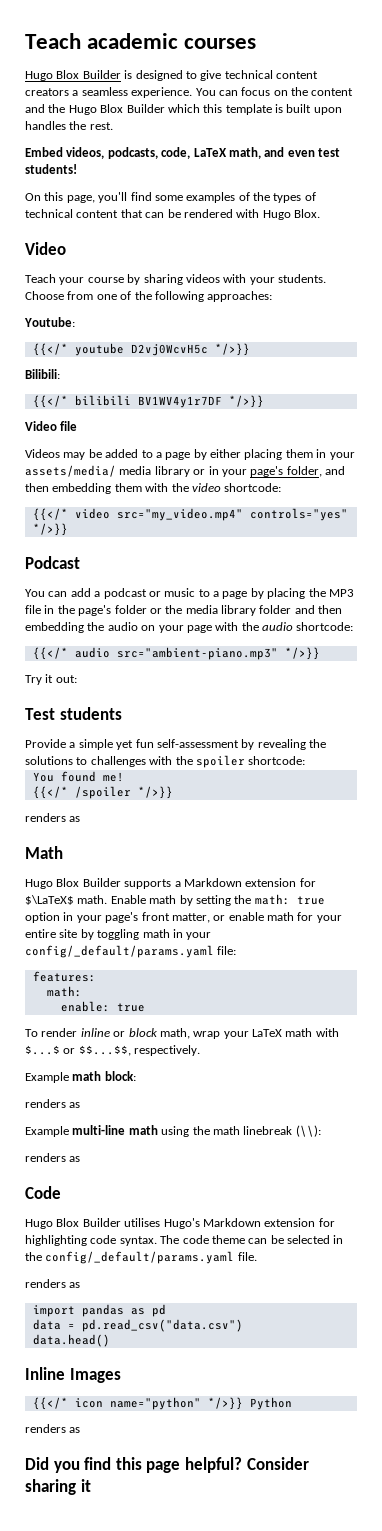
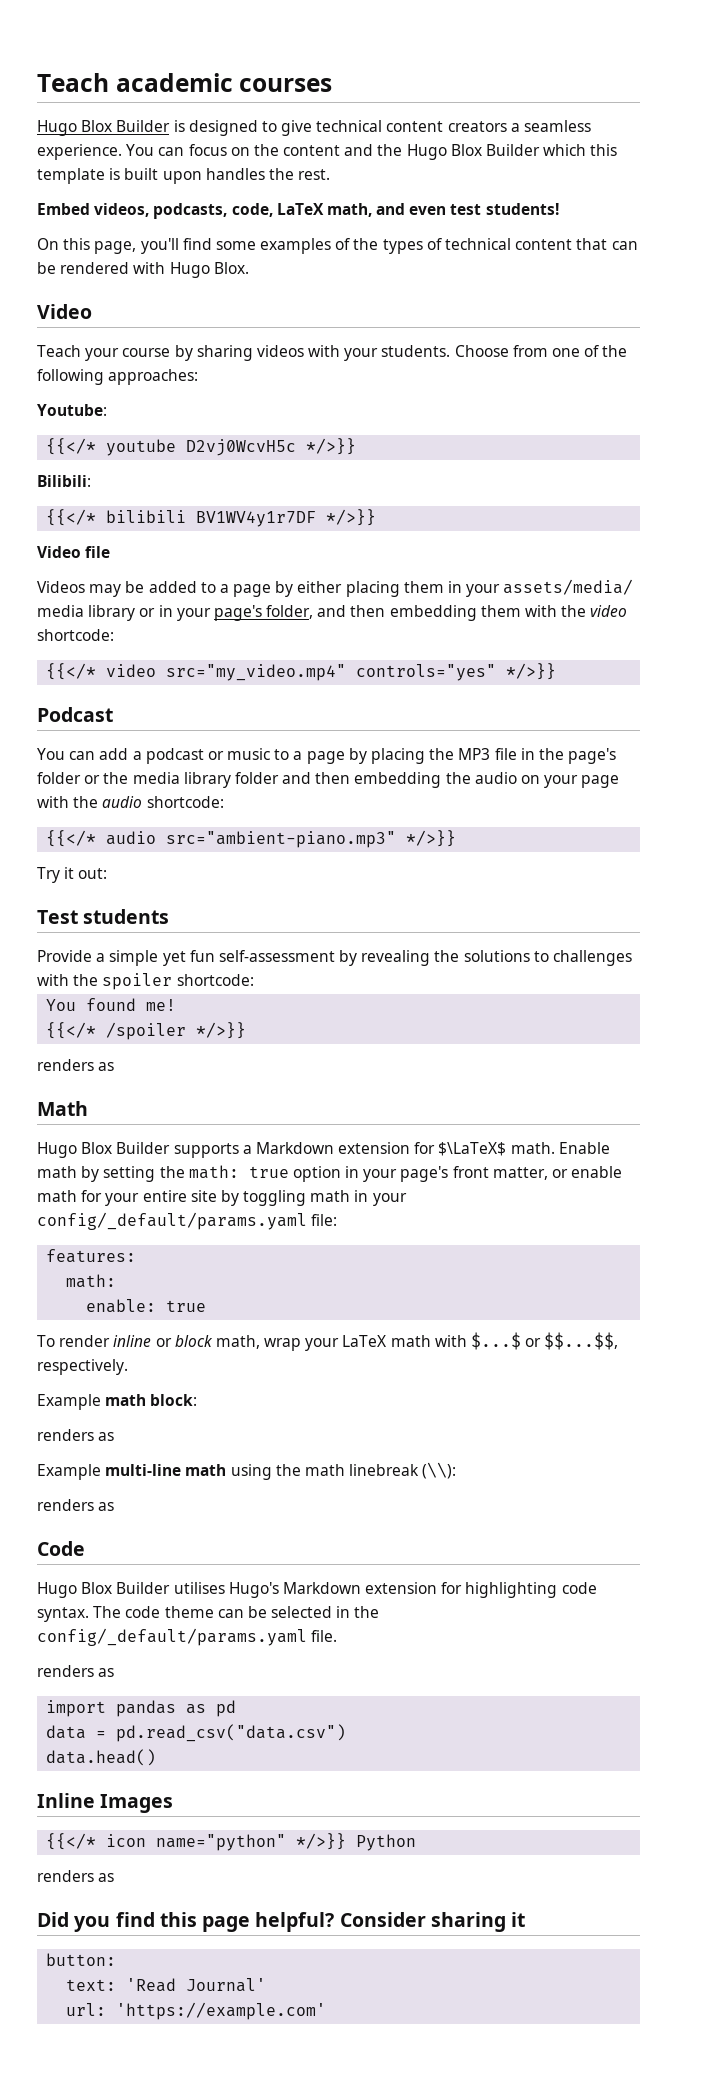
+ button:
+ text: 'Read Journal'
+ url: 'https://example.com'

